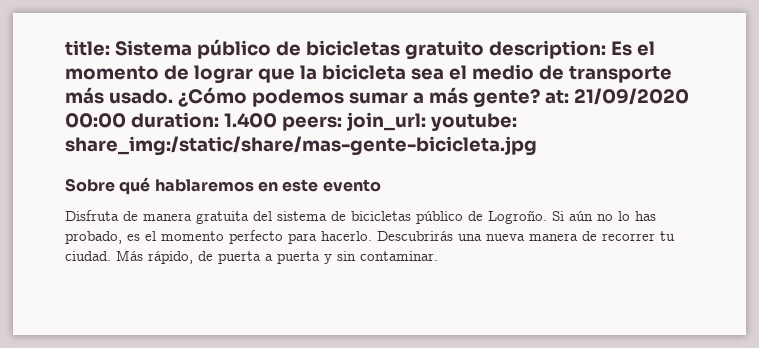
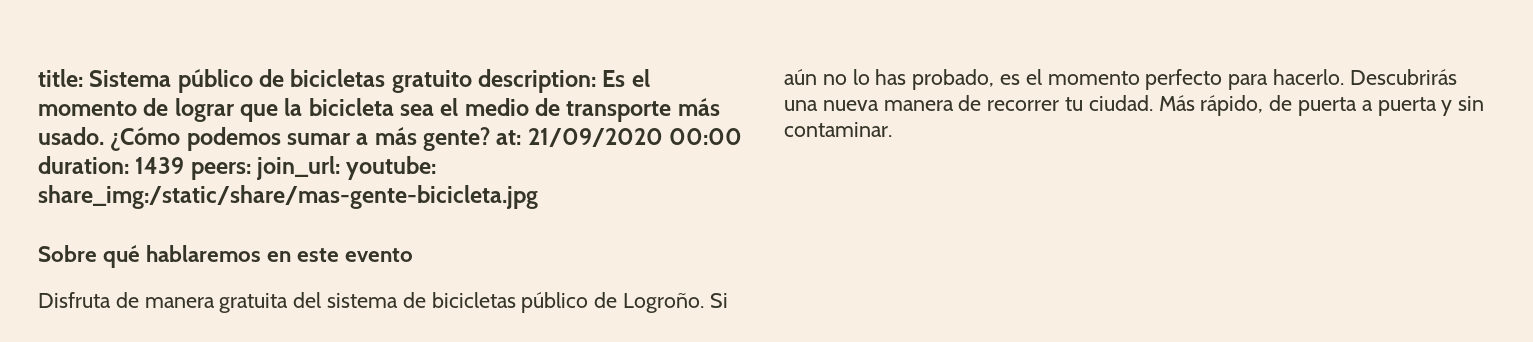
- ¿Cómo podemos sumar a más gente? at: 21/09/2020 00:00 duration: 1.400 peers: join_url: youtube: share_img:/static/share/mas-gente-bicicleta.jpg
+ ¿Cómo podemos sumar a más gente? at: 21/09/2020 00:00 duration: 1439 peers: join_url: youtube: share_img:/static/share/mas-gente-bicicleta.jpg

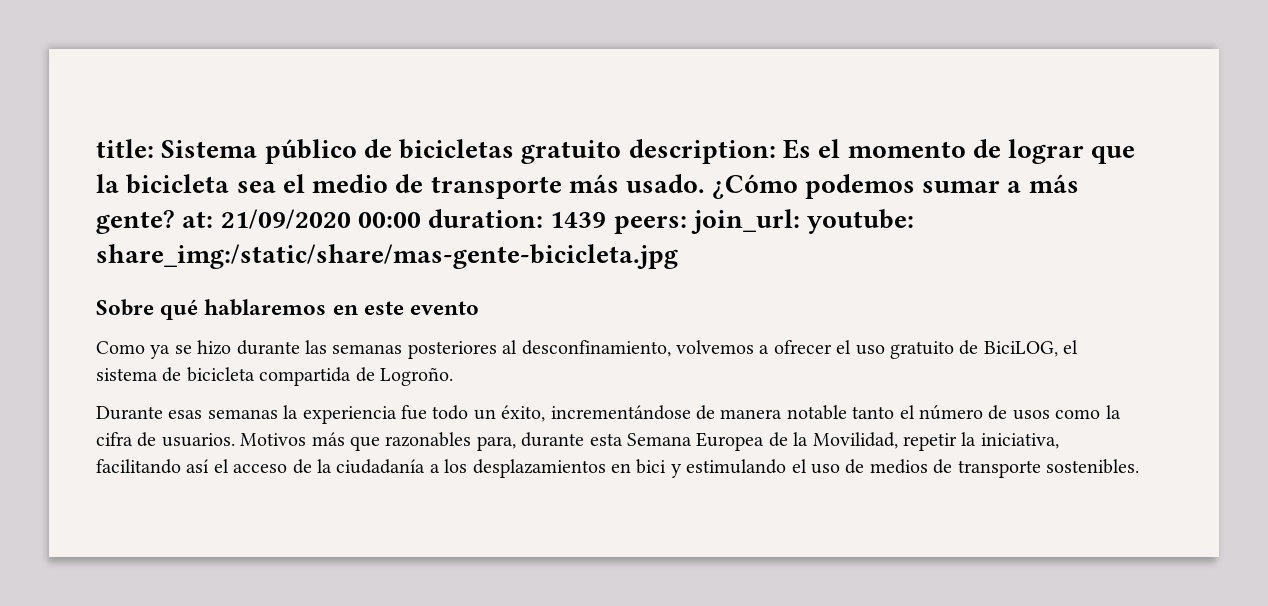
- Disfruta de manera gratuita del sistema de bicicletas público de Logroño. Si aún no lo has probado, es el momento perfecto para hacerlo. Descubrirás una nueva manera de recorrer tu ciudad. Más rápido, de puerta a puerta y sin contaminar.
+ Como ya se hizo durante las semanas posteriores al desconfinamiento, volvemos a ofrecer el uso gratuito de BiciLOG, el sistema de bicicleta compartida de Logroño.
+ Durante esas semanas la experiencia fue todo un éxito, incrementándose de manera notable tanto el número de usos como la cifra de usuarios. Motivos más que razonables para, durante esta Semana Europea de la Movilidad, repetir la iniciativa, facilitando así el acceso de la ciudadanía a los desplazamientos en bici y estimulando el uso de medios de transporte sostenibles.

